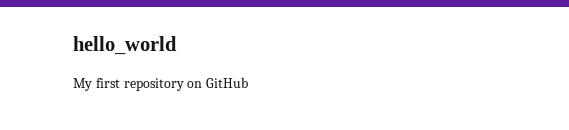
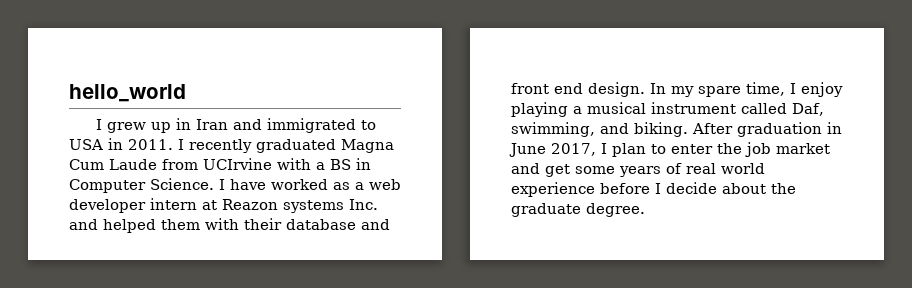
- My first repository on GitHub
+ I grew up in Iran and immigrated to USA in 2011. I recently graduated Magna Cum Laude from UCIrvine with a BS in Computer Science. I have worked as a web developer intern at Reazon systems Inc. and helped them with their database and front end design. In my spare time, I enjoy playing a musical instrument called Daf, swimming, and biking. After graduation in June 2017, I plan to enter the job market and get some years of real world experience before I decide about the graduate degree.

